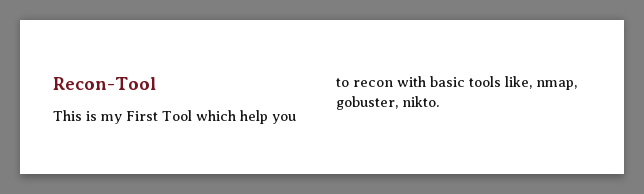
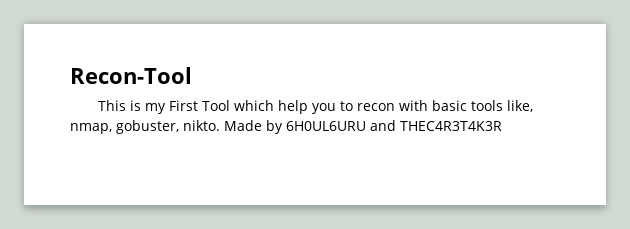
+ Made by 6H0UL6URU and THEC4R3T4K3R

